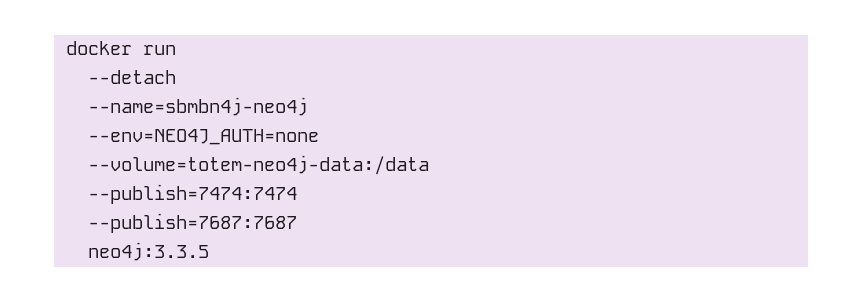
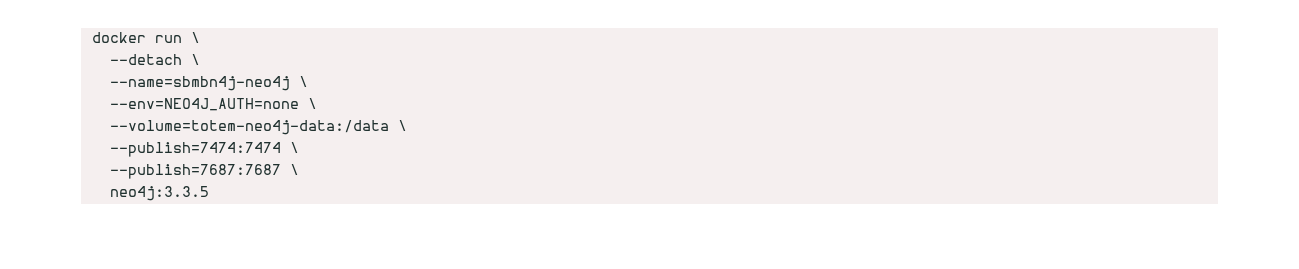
- docker run
+ docker run \
- --detach
+ --detach \
- --name=sbmbn4j-neo4j
+ --name=sbmbn4j-neo4j \
- --env=NEO4J_AUTH=none
+ --env=NEO4J_AUTH=none \
- --volume=totem-neo4j-data:/data
+ --volume=totem-neo4j-data:/data \
- --publish=7474:7474
+ --publish=7474:7474 \
- --publish=7687:7687
+ --publish=7687:7687 \

